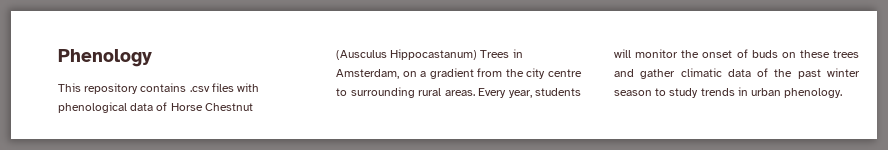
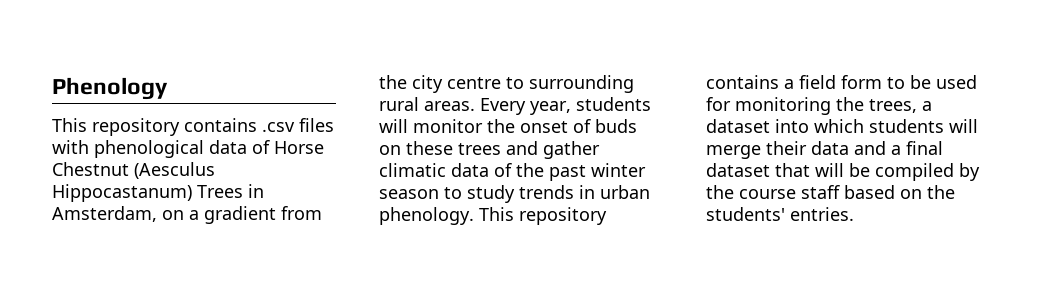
- This repository contains .csv files with phenological data of Horse Chestnut (Ausculus Hippocastanum) Trees in Amsterdam, on a gradient from the city centre to surrounding rural areas.
+ This repository contains .csv files with phenological data of Horse Chestnut (Aesculus Hippocastanum) Trees in Amsterdam, on a gradient from the city centre to surrounding rural areas.
+ This repository contains a field form to be used for monitoring the trees, a dataset into which students will merge their data and a final dataset that will be compiled by the course staff based on the students' entries.

